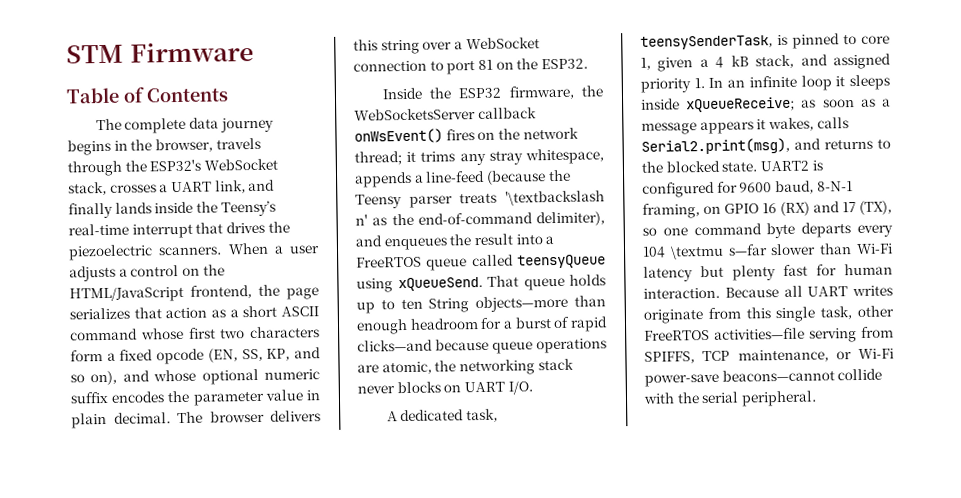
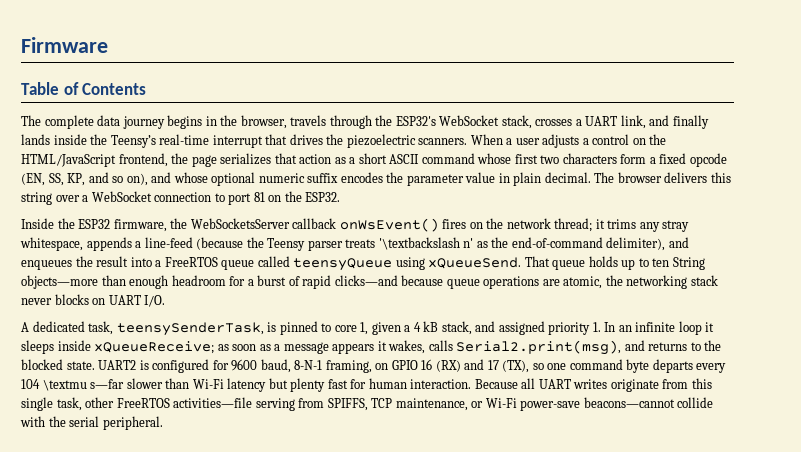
- STM Firmware
+ Firmware

